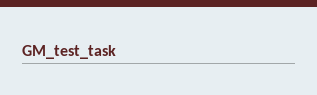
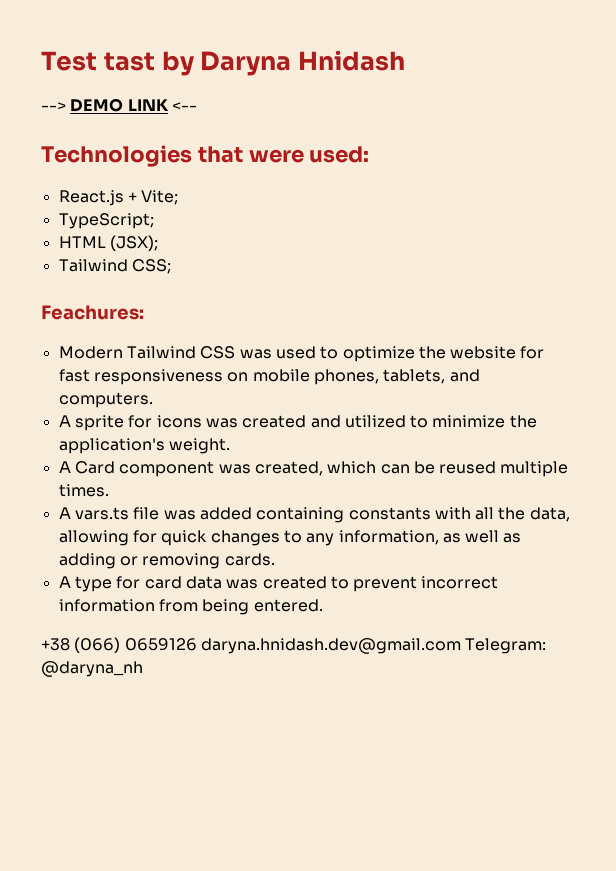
- GM_test_task
+ Test tast by Daryna Hnidash
+ --> DEMO LINK <--
+ Technologies that were used:
+ React.js + Vite;
+ TypeScript;
+ HTML (JSX);
+ Tailwind CSS;
+ Feachures:
+ Modern Tailwind CSS was used to optimize the website for fast responsiveness on mobile phones, tablets, and computers.
+ A sprite for icons was created and utilized to minimize the application's weight.
+ A Card component was created, which can be reused multiple times.
+ A vars.ts file was added containing constants with all the data, allowing for quick changes to any information, as well as adding or removing cards.
+ A type for card data was created to prevent incorrect information from being entered.
+ +38 (066) 0659126 daryna.hnidash.dev@gmail.com Telegram: @daryna_nh

